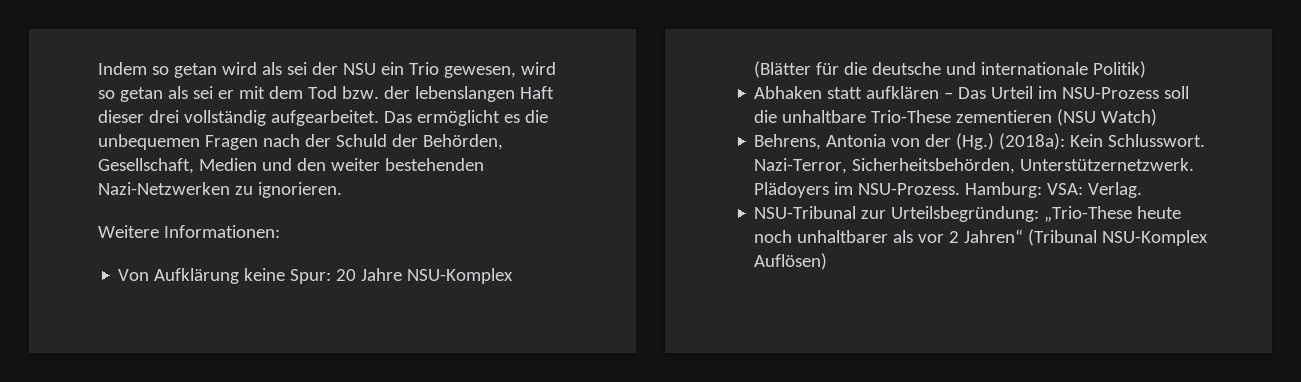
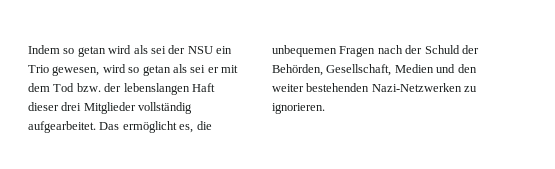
- Indem so getan wird als sei der NSU ein Trio gewesen, wird so getan als sei er mit dem Tod bzw. der lebenslangen Haft dieser drei vollständig aufgearbeitet.
+ Indem so getan wird als sei der NSU ein Trio gewesen, wird so getan als sei er mit dem Tod bzw. der lebenslangen Haft dieser drei Mitglieder vollständig aufgearbeitet.
- Das ermöglicht es die unbequemen Fragen nach der Schuld der Behörden, Gesellschaft, Medien und den weiter bestehenden Nazi-Netzwerken zu ignorieren.
+ Das ermöglicht es, die unbequemen Fragen nach der Schuld der Behörden, Gesellschaft, Medien und den weiter bestehenden Nazi-Netzwerken zu ignorieren.
- Weitere Informationen:
- Von Aufklärung keine Spur: 20 Jahre NSU-Komplex (Blätter für die deutsche und internationale Politik)
- Abhaken statt aufklären – Das Urteil im NSU-Prozess soll die unhaltbare Trio-These zementieren (NSU Watch)
- Behrens, Antonia von der (Hg.) (2018a): Kein Schlusswort. Nazi-Terror, Sicherheitsbehörden, Unterstützernetzwerk. Plädoyers im NSU-Prozess. Hamburg: VSA: Verlag.
- NSU-Tribunal zur Urteilsbegründung: „Trio-These heute noch unhaltbarer als vor 2 Jahren“ (Tribunal NSU-Komplex Auflösen)

